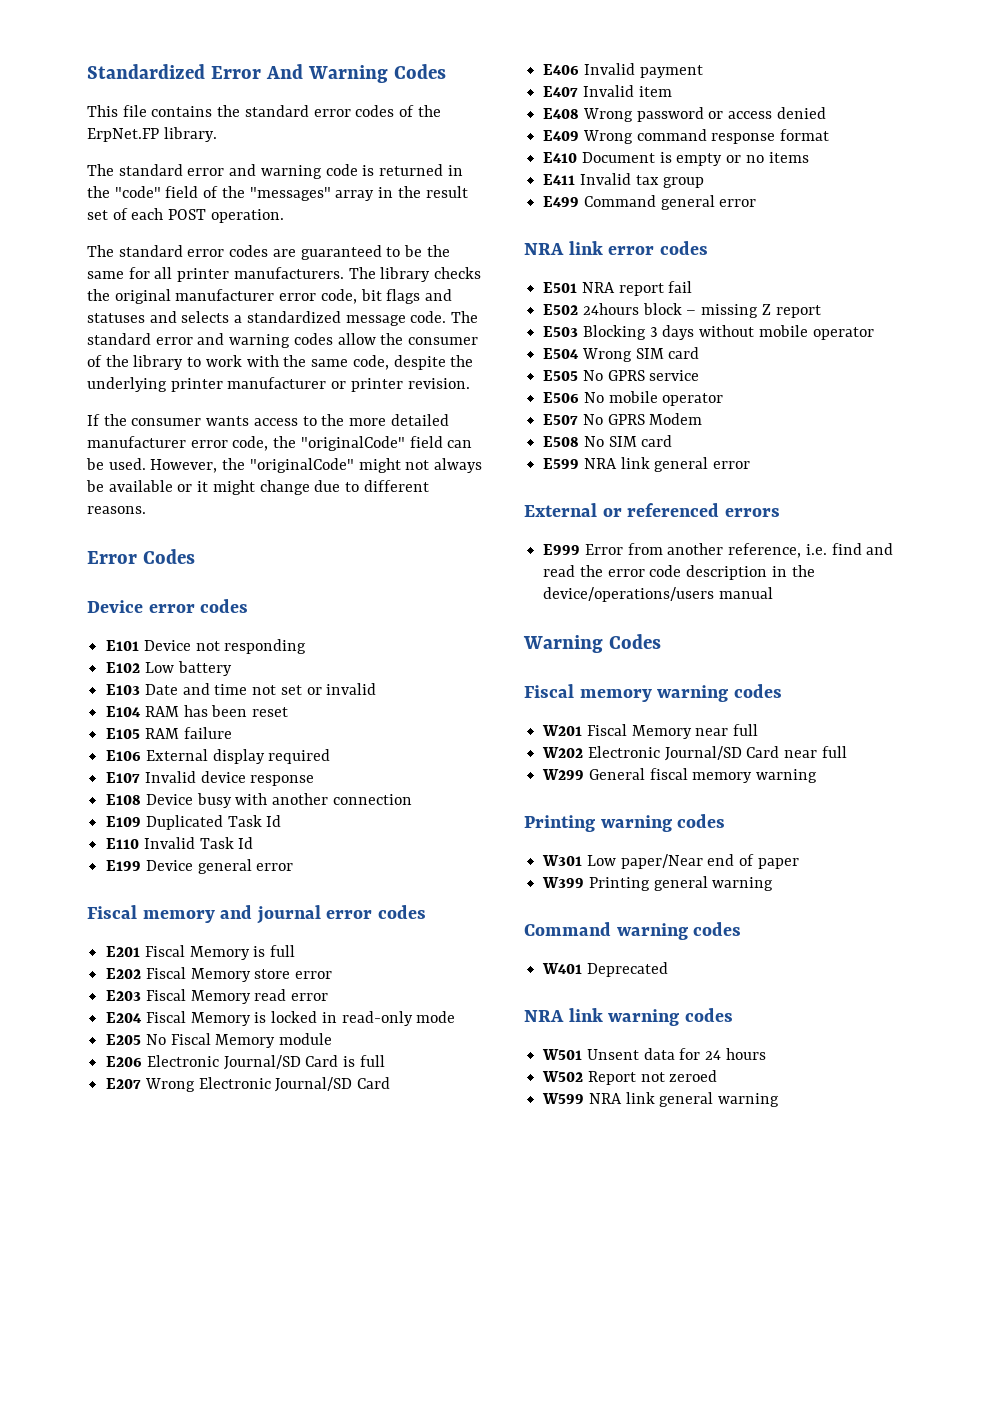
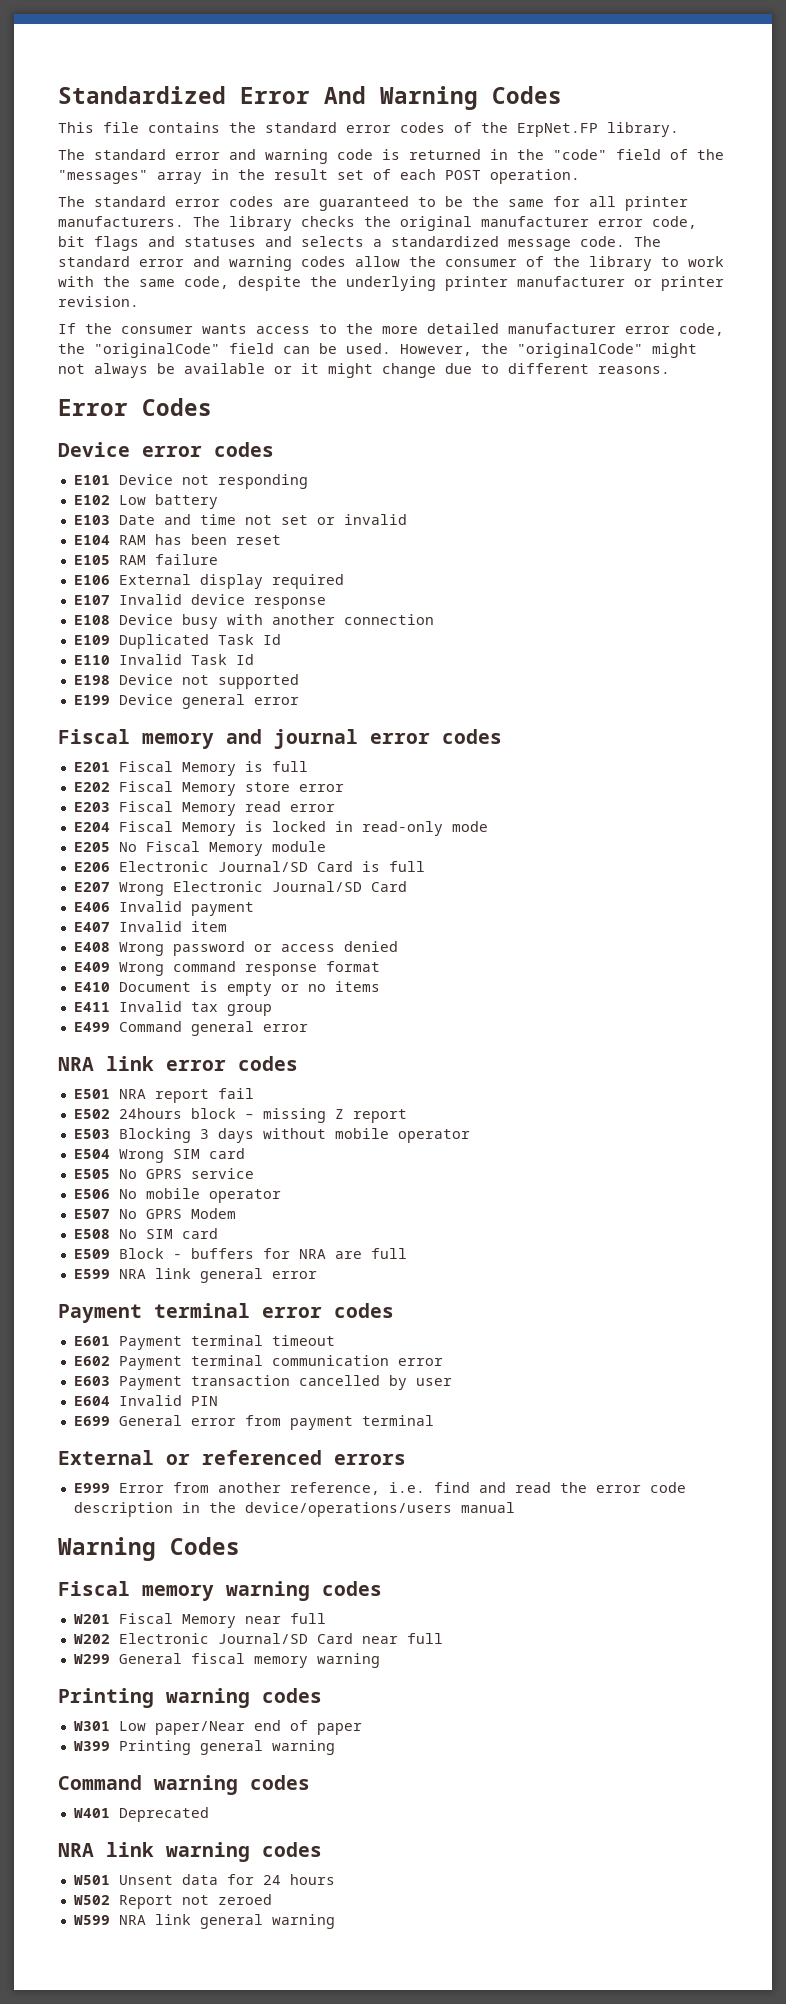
+ E198 Device not supported
+ E509 Block - buffers for NRA are full
+ Payment terminal error codes
+ E601 Payment terminal timeout
+ E602 Pаyment terminal communication error
+ E603 Payment transaction cancelled by user
+ E604 Invalid PIN
+ E699 General error from payment terminal

